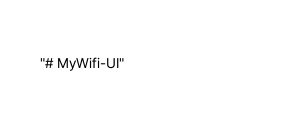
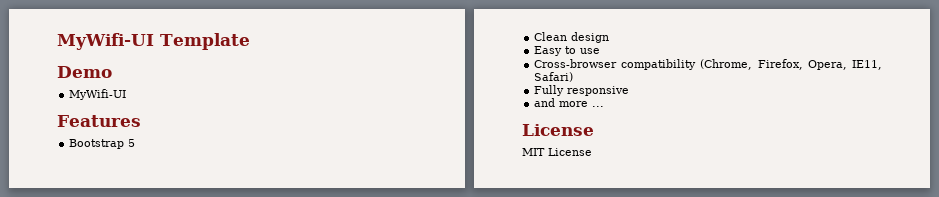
- "# MyWifi-UI"
+ MyWifi-UI Template
+ Demo
+ MyWifi-UI
+ Features
+ Bootstrap 5
+ Clean design
+ Easy to use
+ Cross-browser compatibility (Chrome, Firefox, Opera, IE11, Safari)
+ Fully responsive
+ and more ...
+ License
+ MIT License

